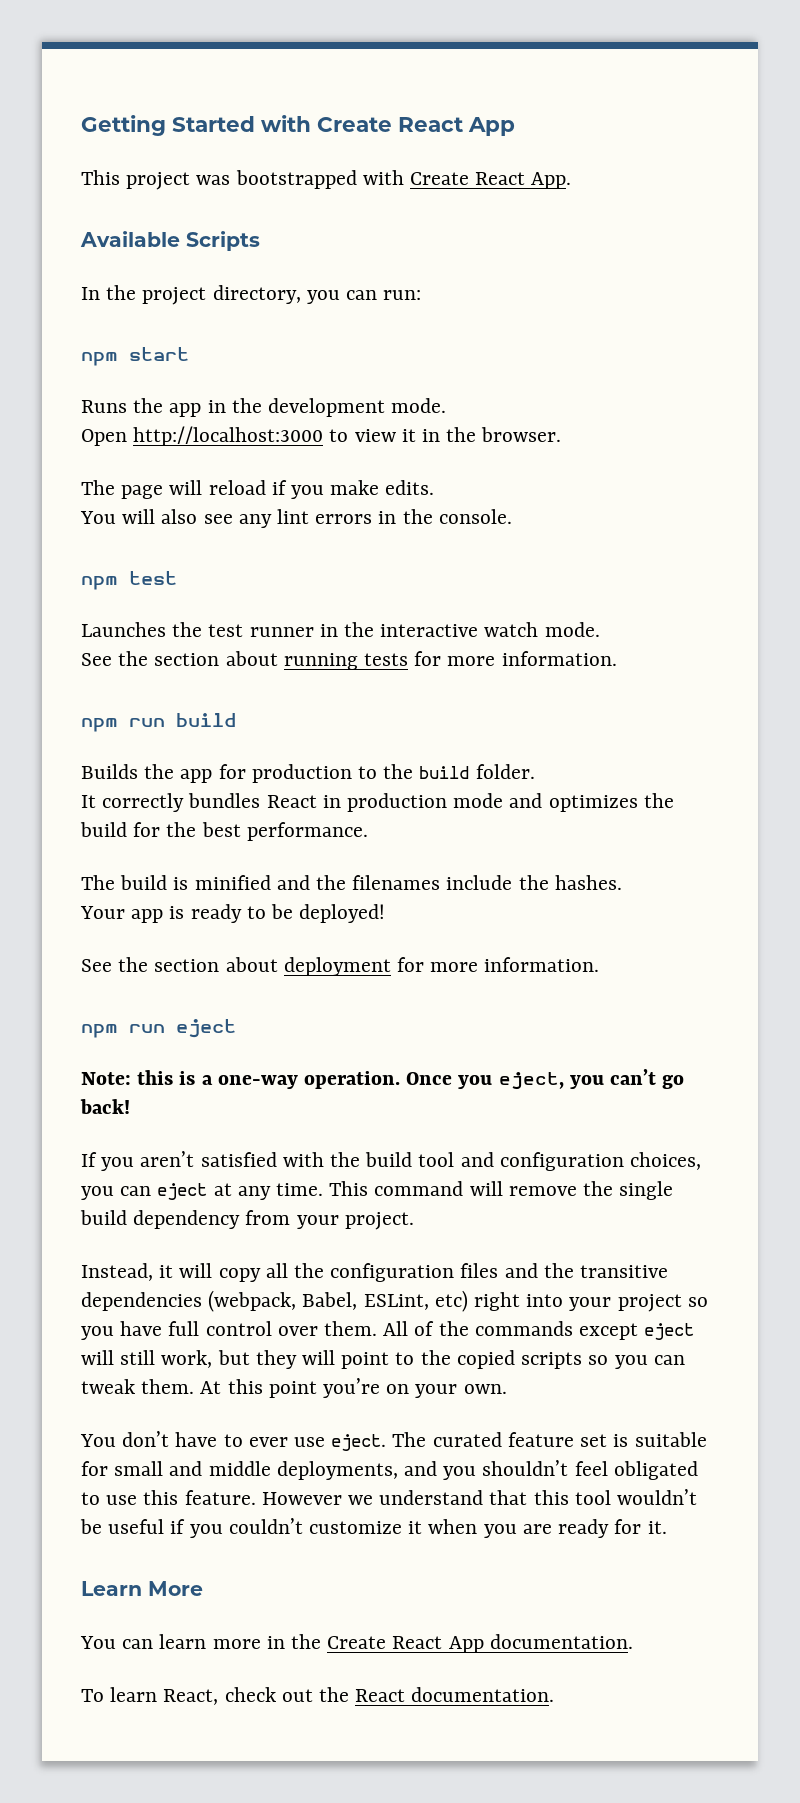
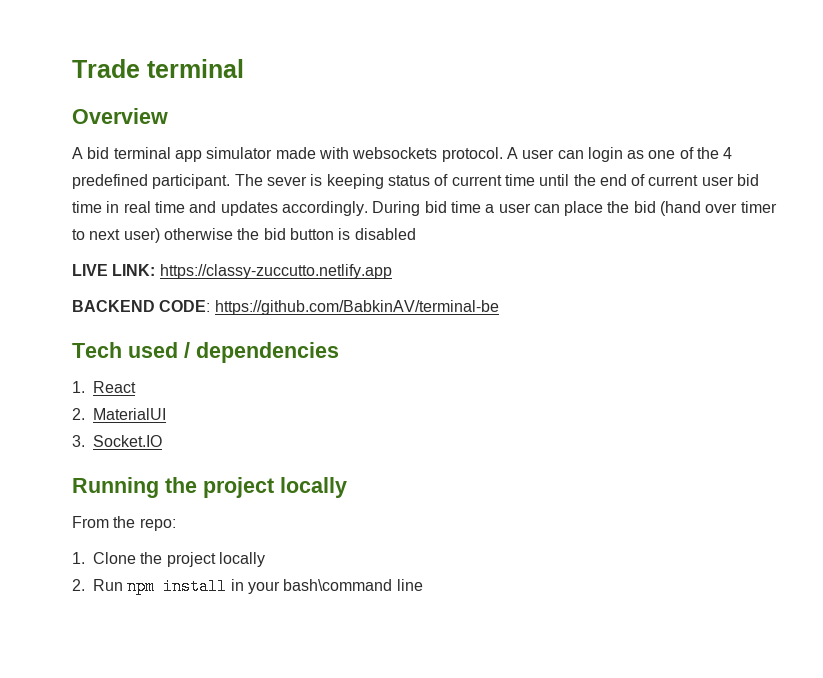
- Getting Started with Create React App
- This project was bootstrapped with Create React App.
- Available Scripts
- In the project directory, you can run:
- npm start
- Runs the app in the development mode.
- Open http://localhost:3000 to view it in the browser.
- The page will reload if you make edits.
- You will also see any lint errors in the console.
- npm test
- Launches the test runner in the interactive watch mode.
- See the section about running tests for more information.
- npm run build
- Builds the app for production to the build folder.
- It correctly bundles React in production mode and optimizes the build for the best performance.
- The build is minified and the filenames include the hashes.
- Your app is ready to be deployed!
- See the section about deployment for more information.
- npm run eject
- Note: this is a one-way operation. Once you eject, you can’t go back!
- If you aren’t satisfied with the build tool and configuration choices, you can eject at any time. This command will remove the single build dependency from your project.
- Instead, it will copy all the configuration files and the transitive dependencies (webpack, Babel, ESLint, etc) right into your project so you have full control over them. All of the commands except eject will still work, but they will point to the copied scripts so you can tweak them. At this point you’re on your own.
- You don’t have to ever use eject. The curated feature set is suitable for small and middle deployments, and you shouldn’t feel obligated to use this feature. However we understand that this tool wouldn’t be useful if you couldn’t customize it when you are ready for it.
- Learn More
- You can learn more in the Create React App documentation.
- To learn React, check out the React documentation.
+ Trade terminal
+ Overview
+ A bid terminal app simulator made with websockets protocol. A user can login as one of the 4 predefined participant. The sever is keeping status of current time until the end of current user bid time in real time and updates accordingly. During bid time a user can place the bid (hand over timer to next user) otherwise the bid button is disabled
+ LIVE LINK: https://classy-zuccutto.netlify.app
+ BACKEND CODE: https://github.com/BabkinAV/terminal-be
+ Tech used / dependencies
+ 1. React
+ 2. MaterialUI
+ 3. Socket.IO
+ Running the project locally
+ From the repo:
+ 1. Clone the project locally
+ 2. Run npm install in your bash\command line

